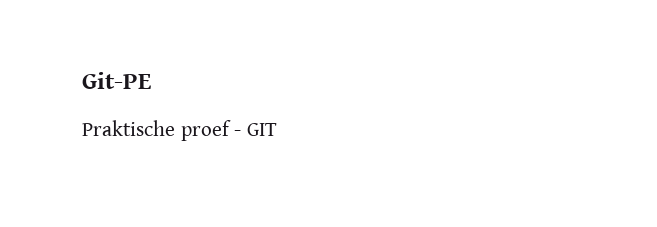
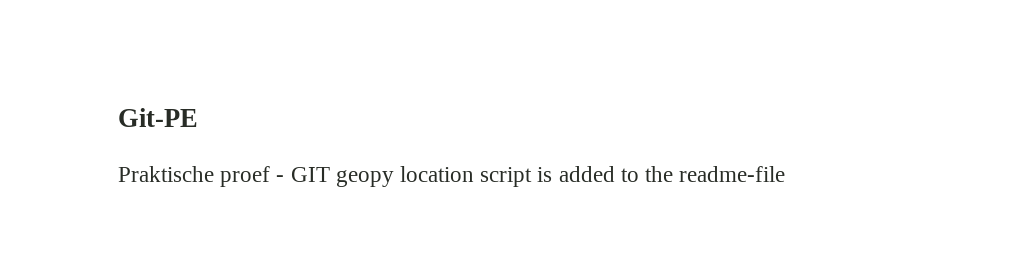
- Praktische proef - GIT
+ Praktische proef - GIT geopy location script is added to the readme-file

